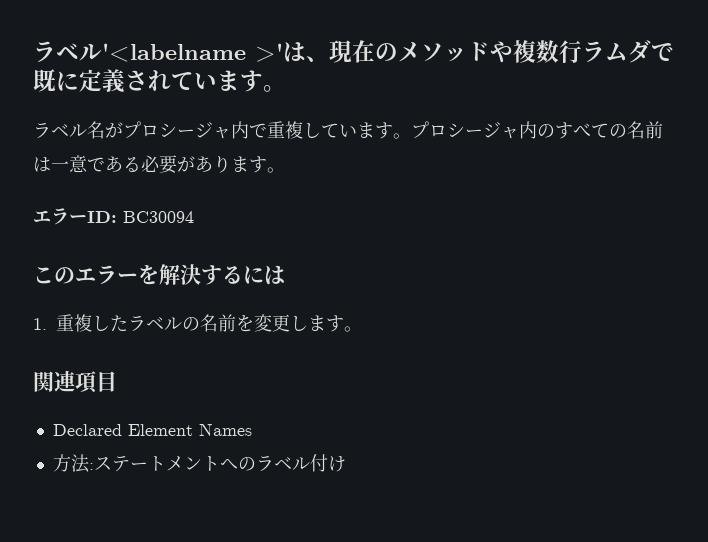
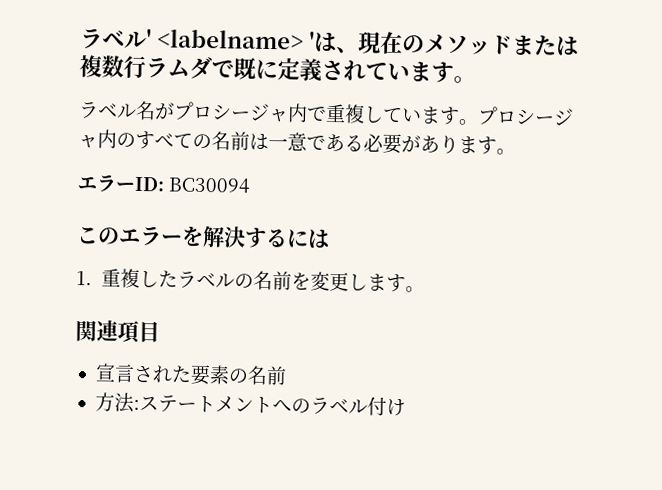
- ラベル'<labelname >'は、現在のメソッドや複数行ラムダで既に定義されています。
+ ラベル' <labelname> 'は、現在のメソッドまたは複数行ラムダで既に定義されています。
- Declared Element Names
+ 宣言された要素の名前

